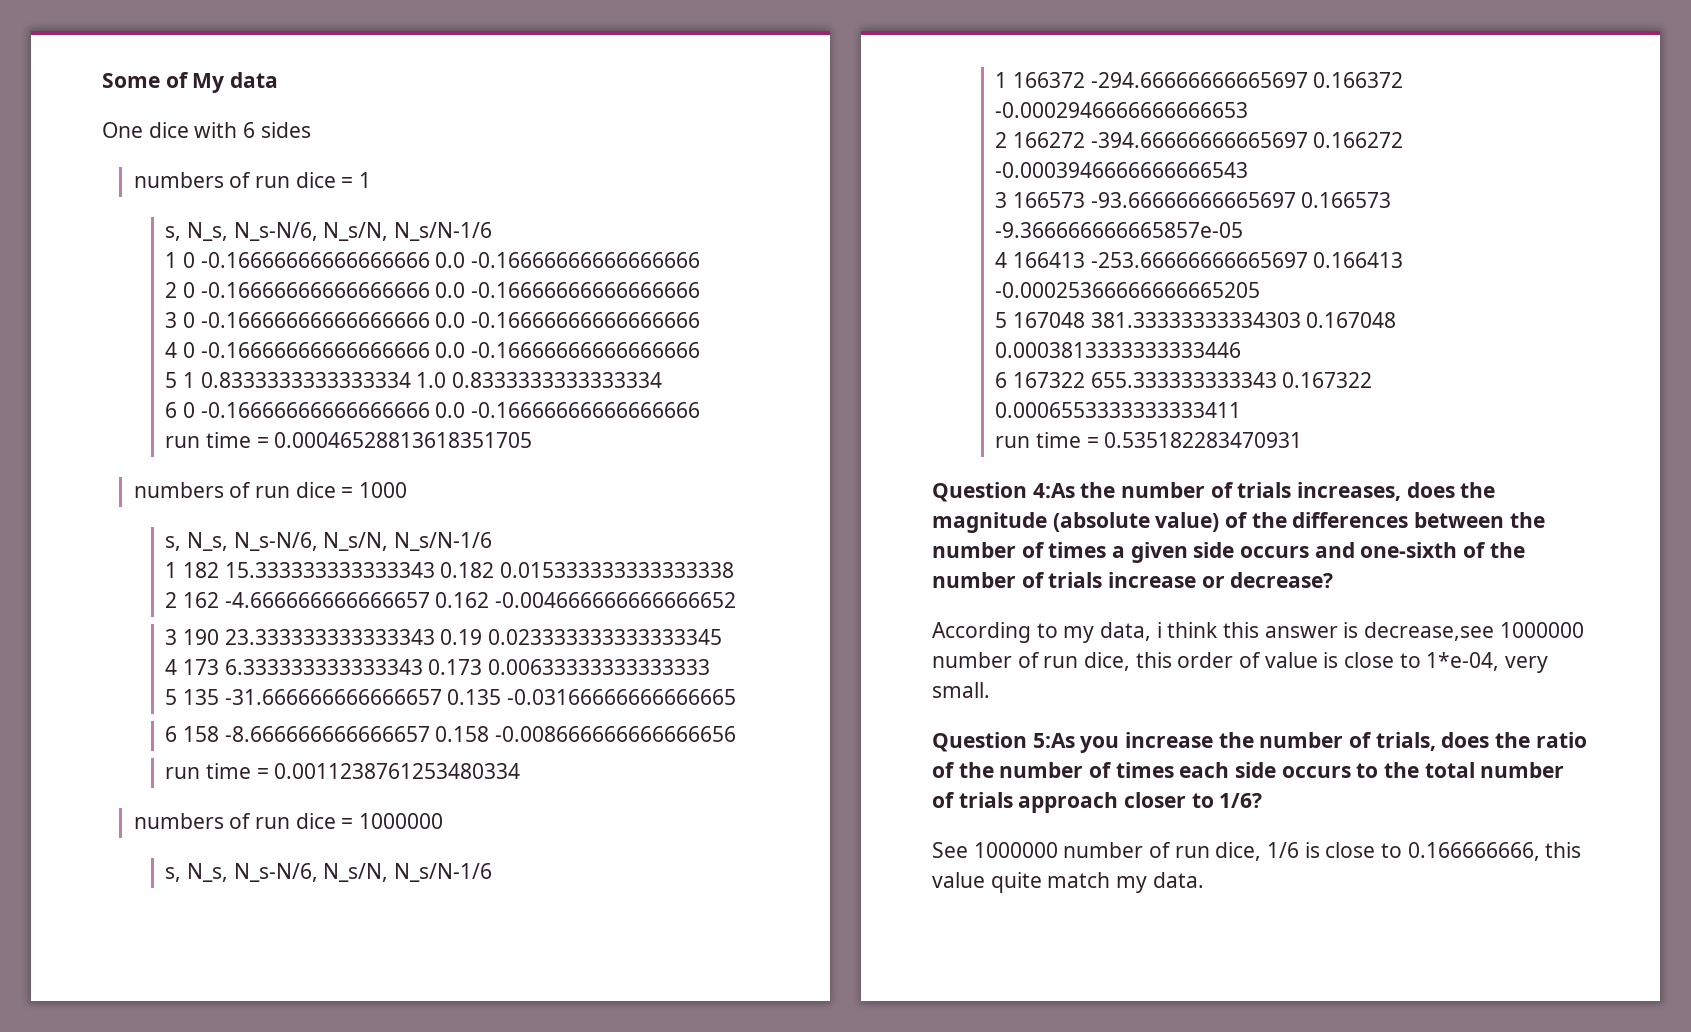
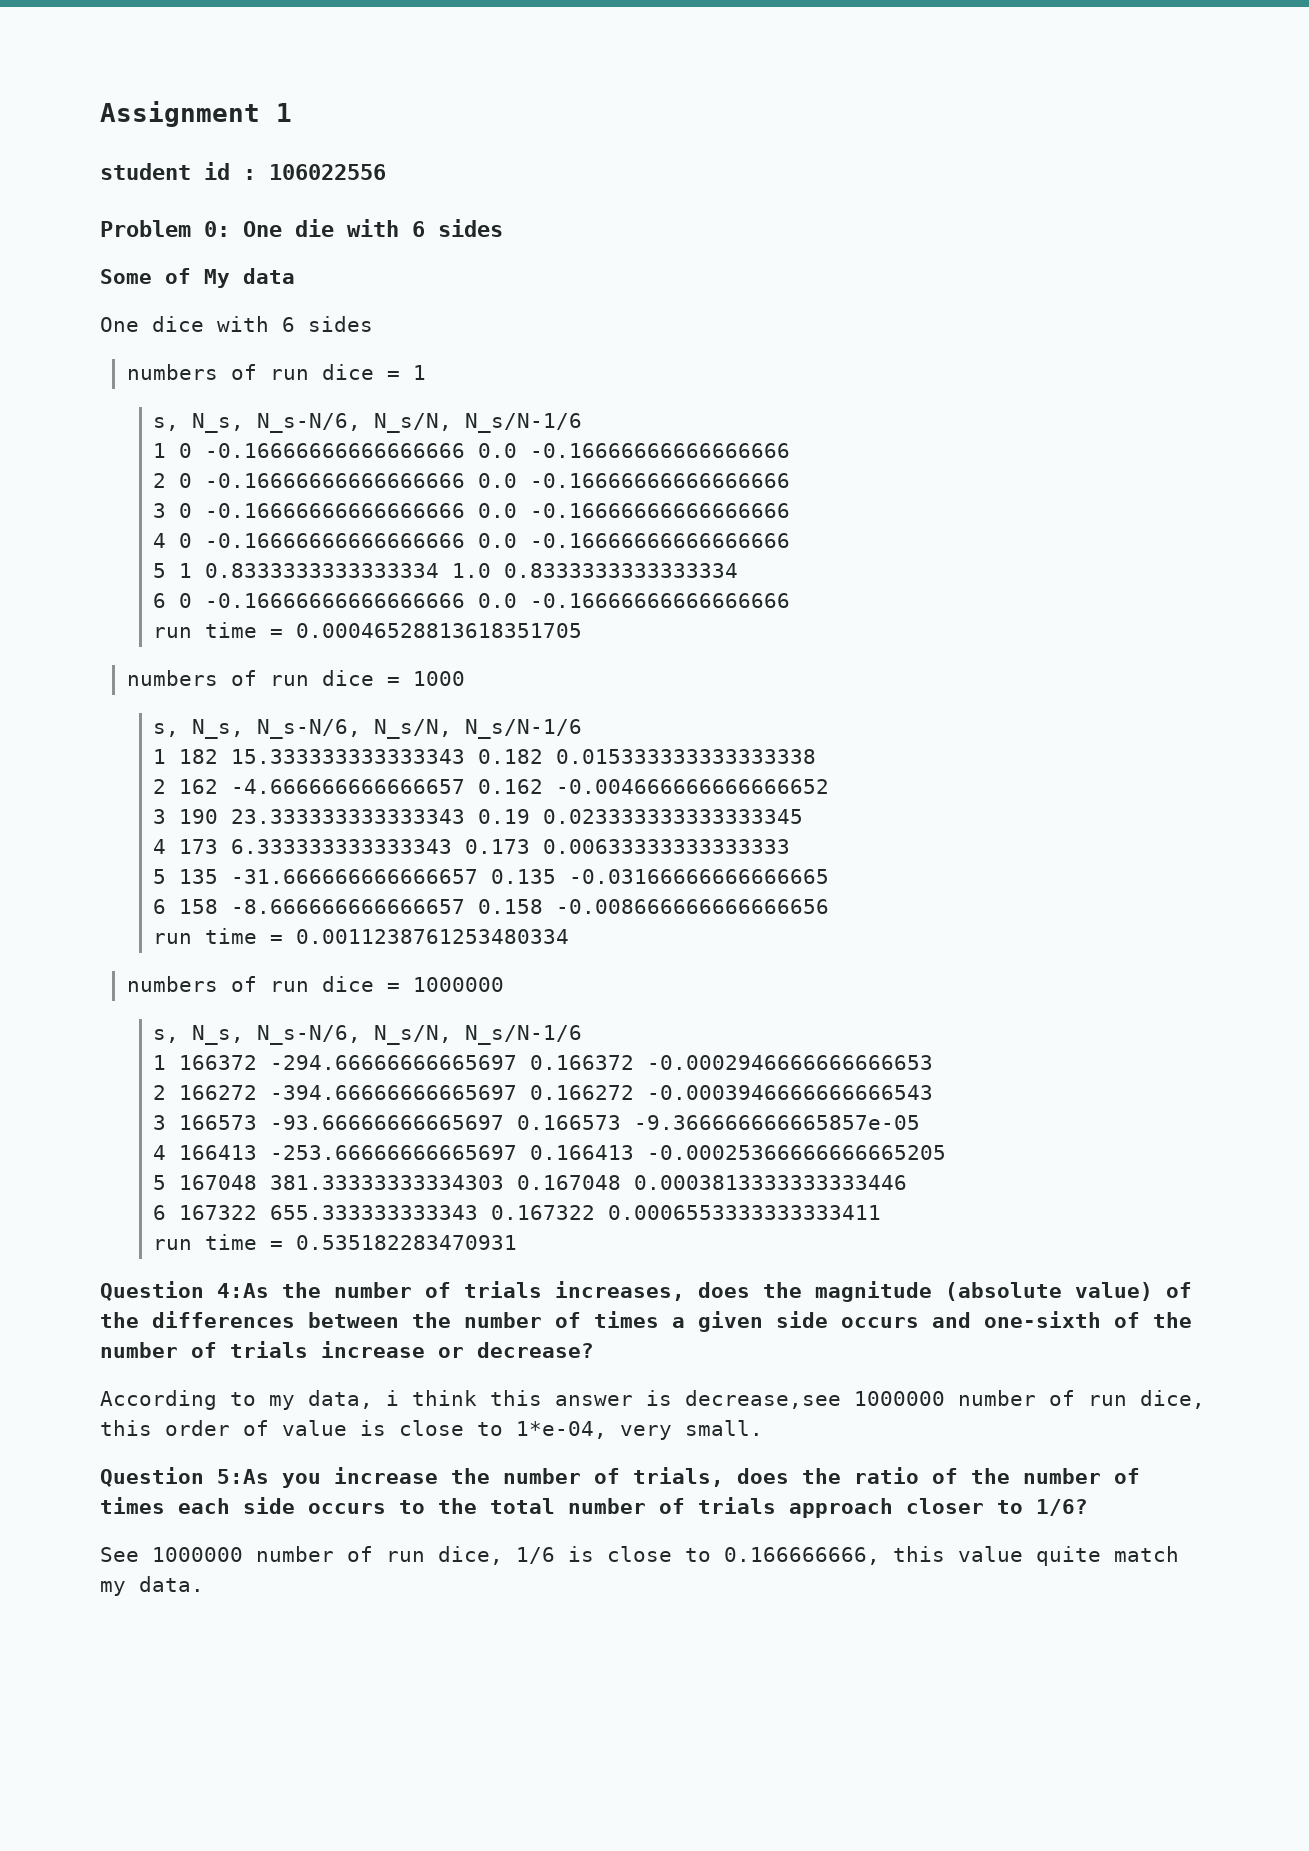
+ Assignment 1
+ student id : 106022556
+ Problem 0: One die with 6 sides

